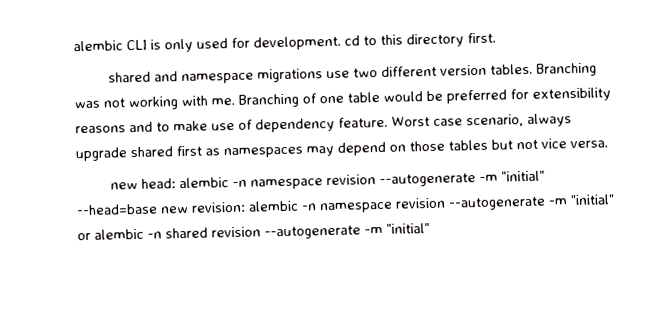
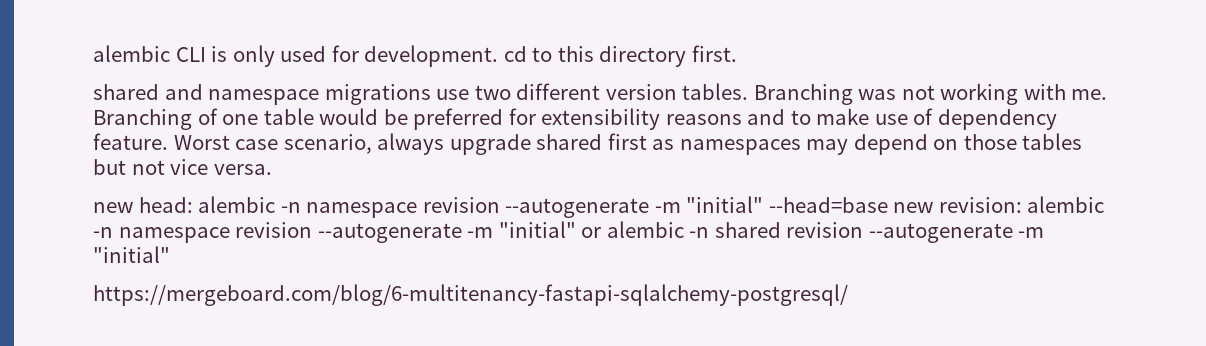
+ https://mergeboard.com/blog/6-multitenancy-fastapi-sqlalchemy-postgresql/

